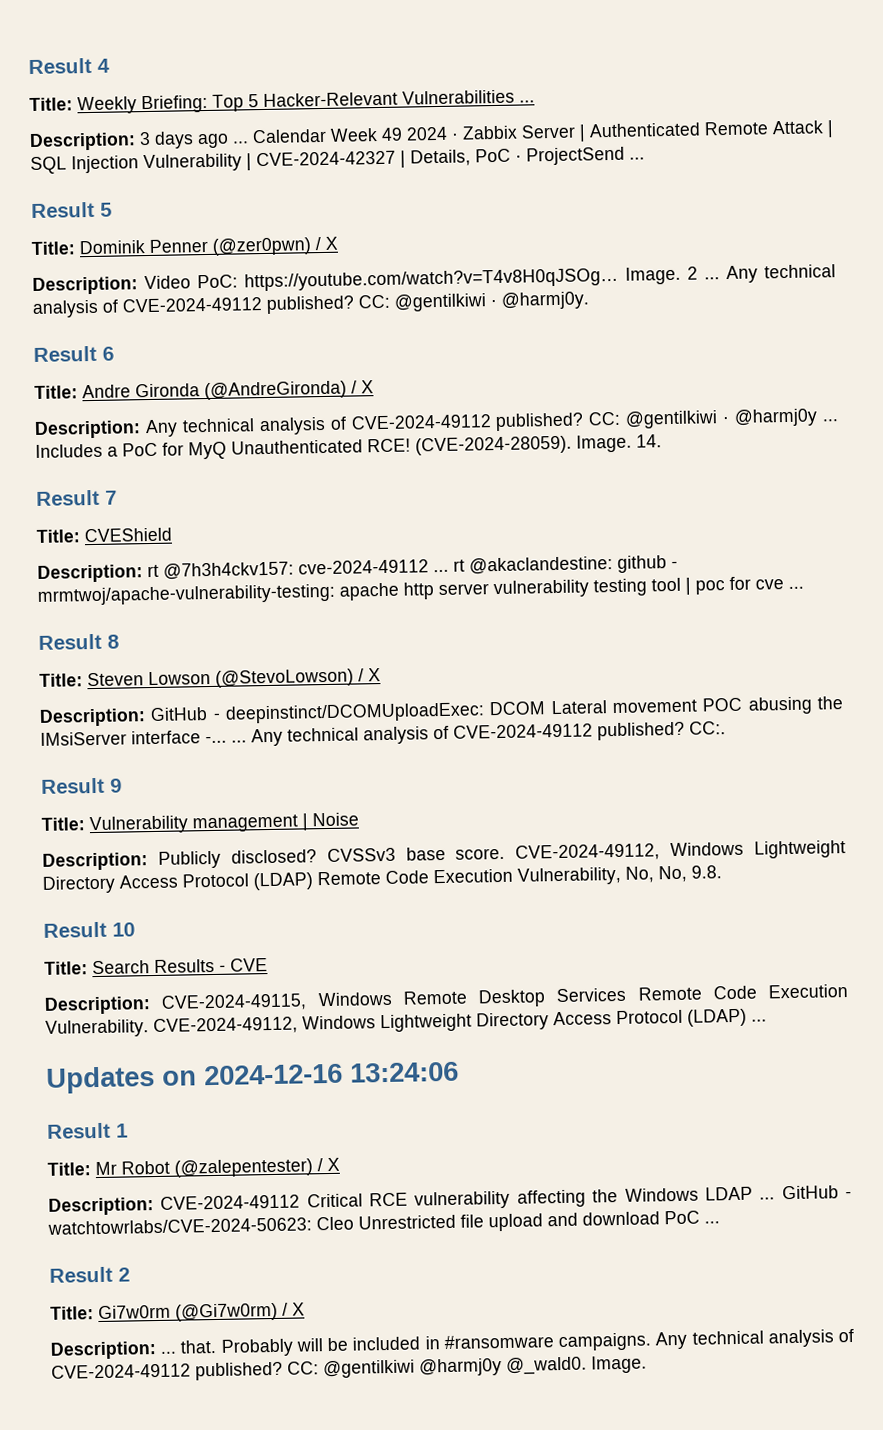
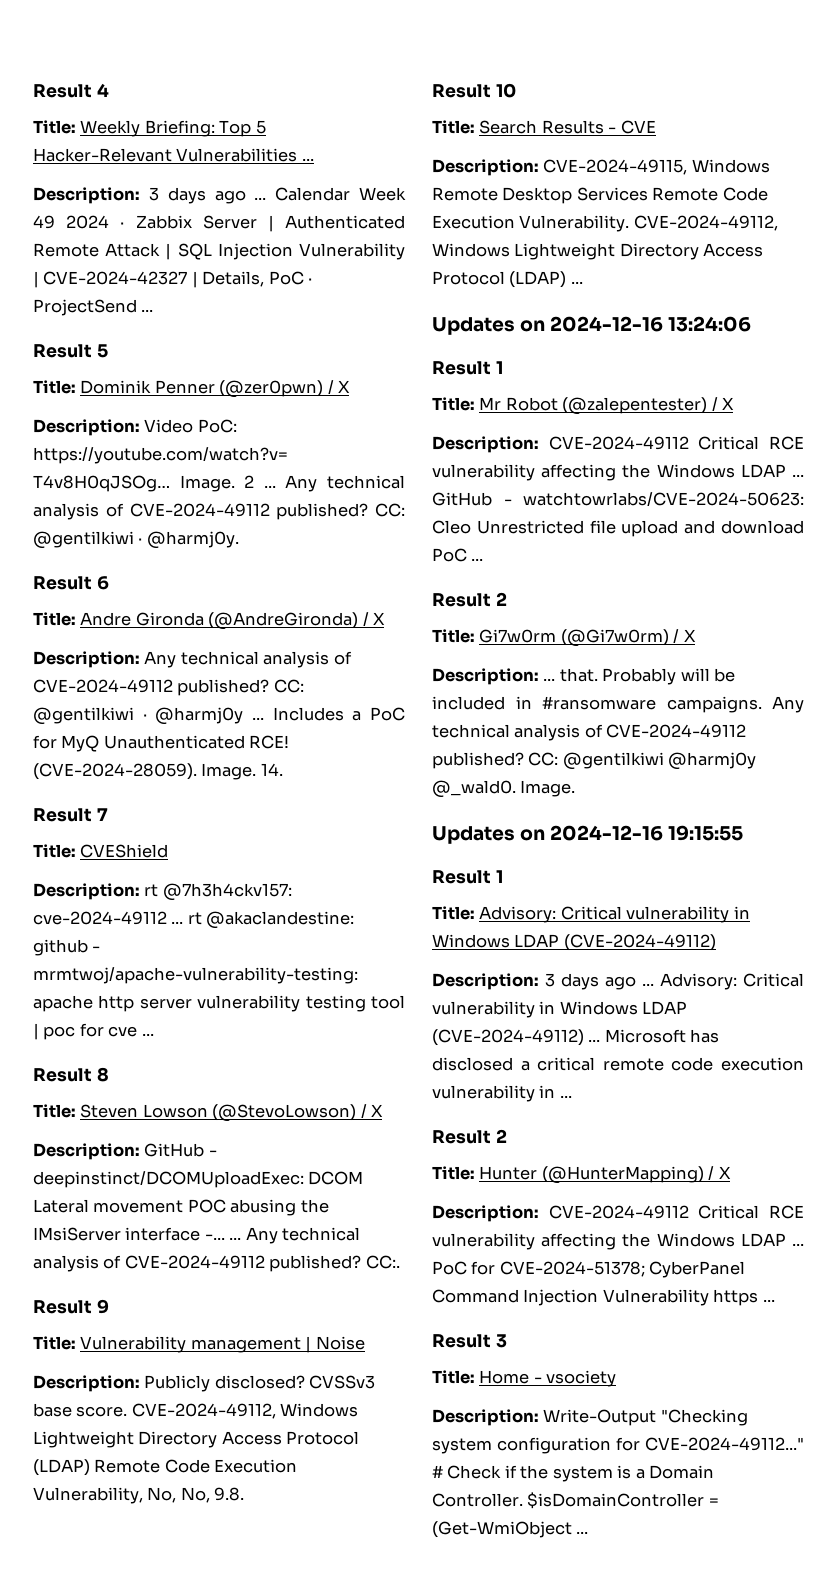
+ Updates on 2024-12-16 19:15:55
+ Result 1
+ Title: Advisory: Critical vulnerability in Windows LDAP (CVE-2024-49112)
+ Description: 3 days ago ... Advisory: Critical vulnerability in Windows LDAP (CVE-2024-49112) ... Microsoft has disclosed a critical remote code execution vulnerability in ...
+ Result 2
+ Title: Hunter (@HunterMapping) / X
+ Description: CVE-2024-49112 Critical RCE vulnerability affecting the Windows LDAP ... PoC for CVE-2024-51378; CyberPanel Command Injection Vulnerability https ...
+ Result 3
+ Title: Home - vsociety
+ Description: Write-Output "Checking system configuration for CVE-2024-49112..." # Check if the system is a Domain Controller. $isDomainController = (Get-WmiObject ...

